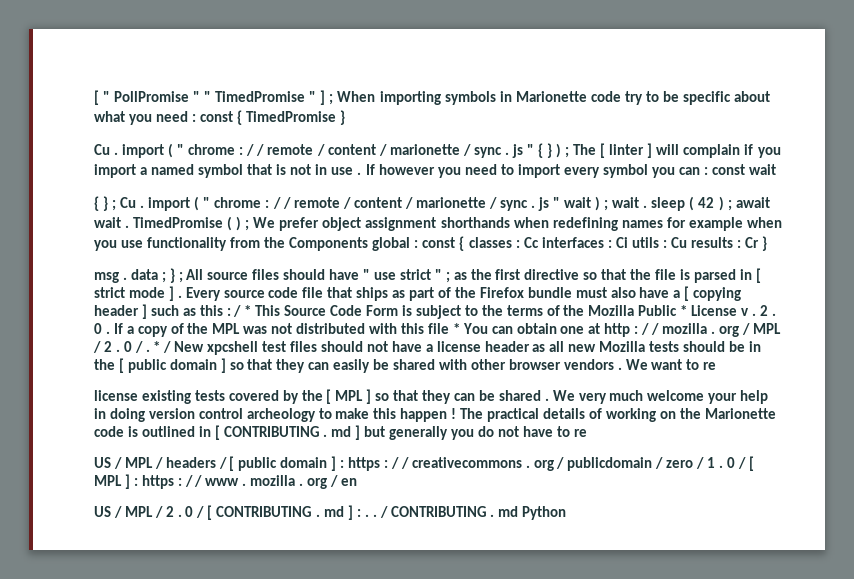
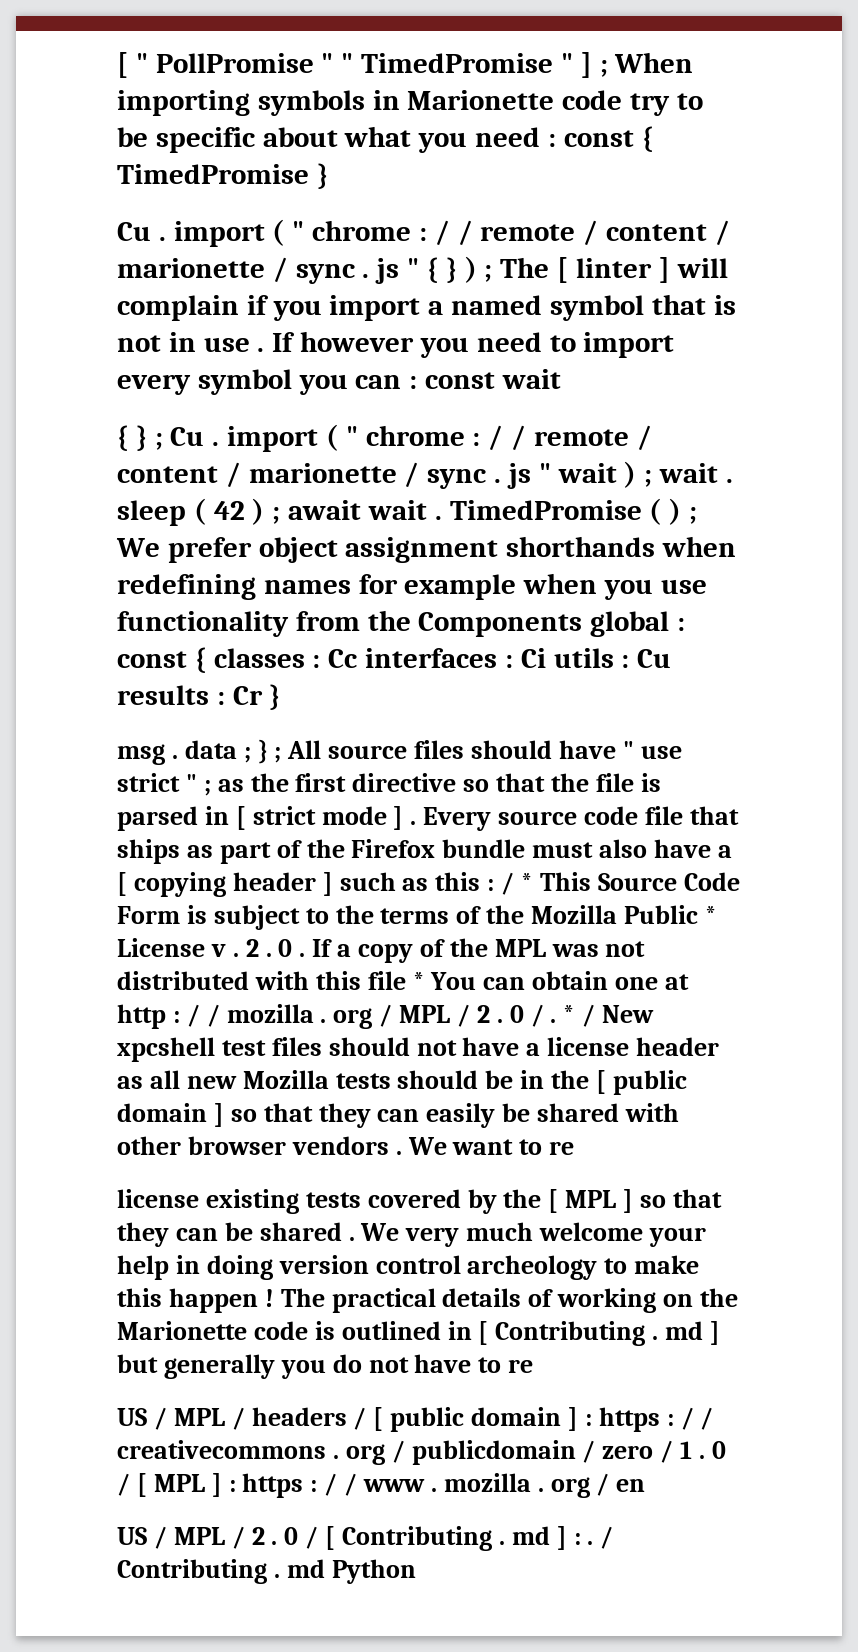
- The practical details of working on the Marionette code is outlined in [ CONTRIBUTING . md ] but generally you do not have to re
+ The practical details of working on the Marionette code is outlined in [ Contributing . md ] but generally you do not have to re
- 0 / [ CONTRIBUTING . md ] : . . / CONTRIBUTING . md Python
+ 0 / [ Contributing . md ] : . / Contributing . md Python

